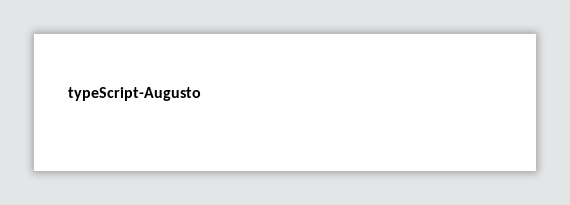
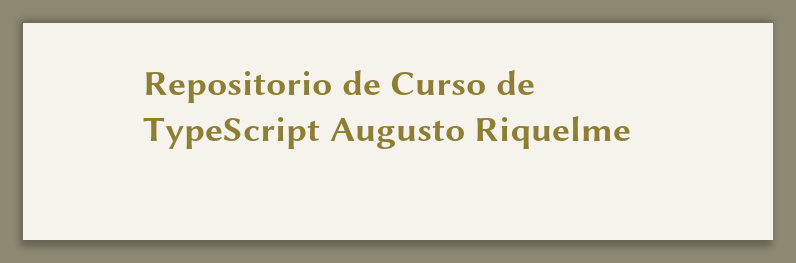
- typeScript-Augusto
+ Repositorio de Curso de TypeScript Augusto Riquelme

